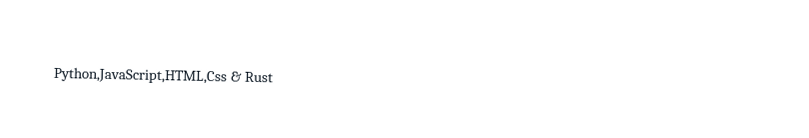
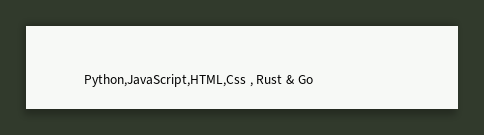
- Python,JavaScript,HTML,Css & Rust
+ Python,JavaScript,HTML,Css , Rust & Go

